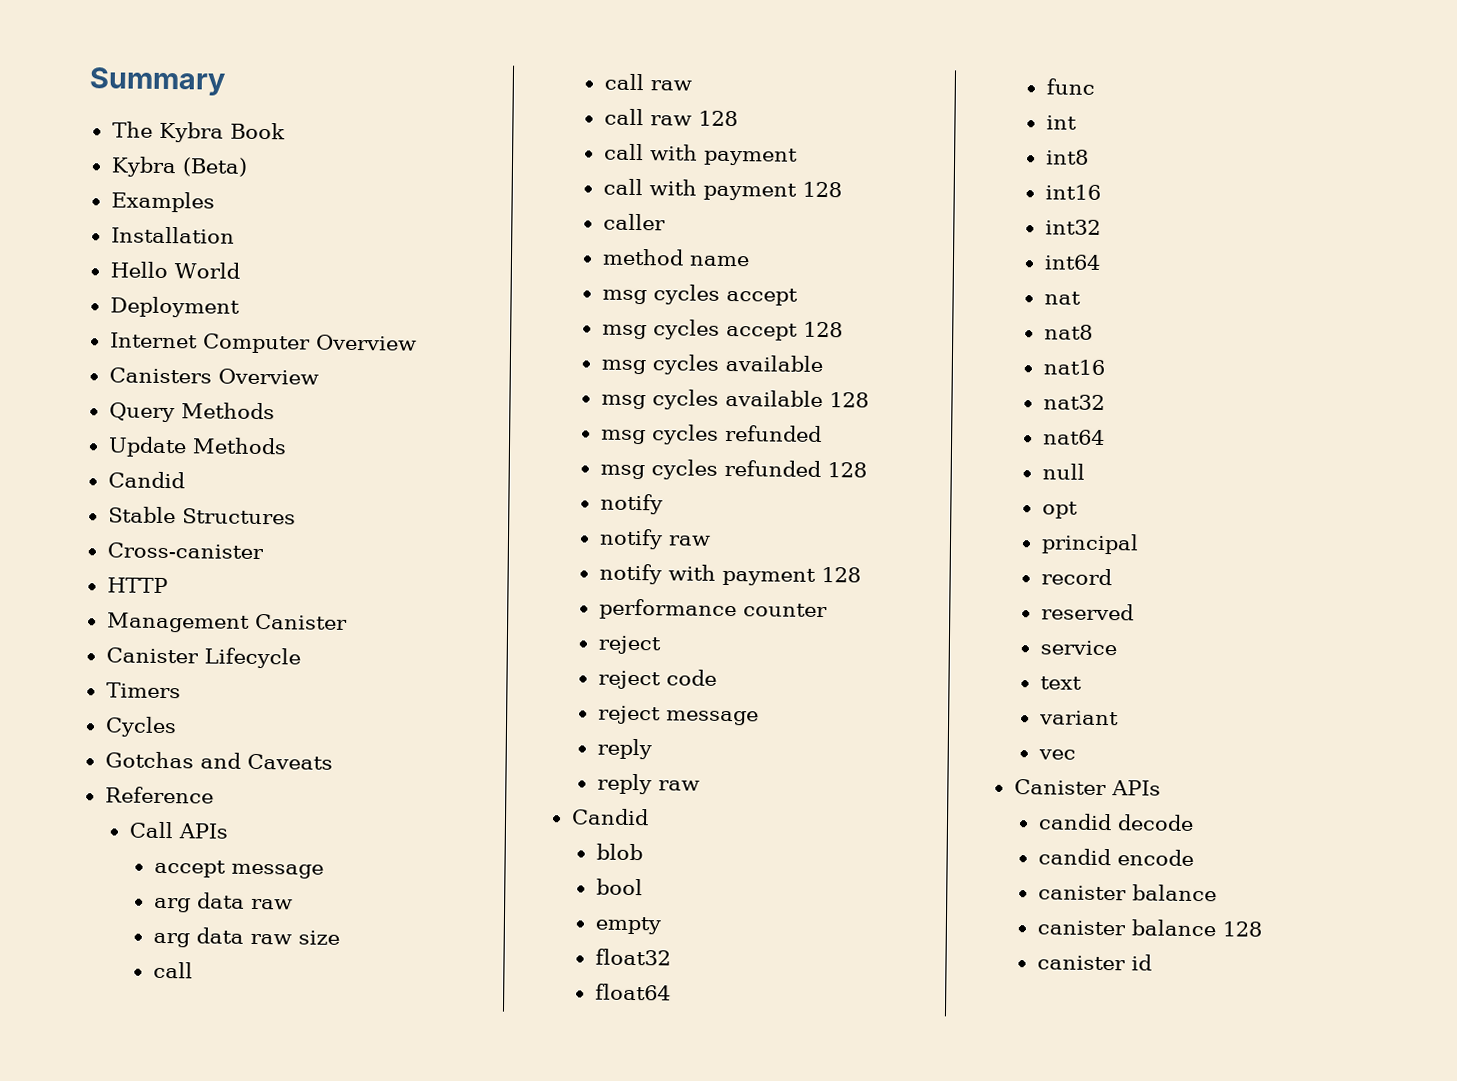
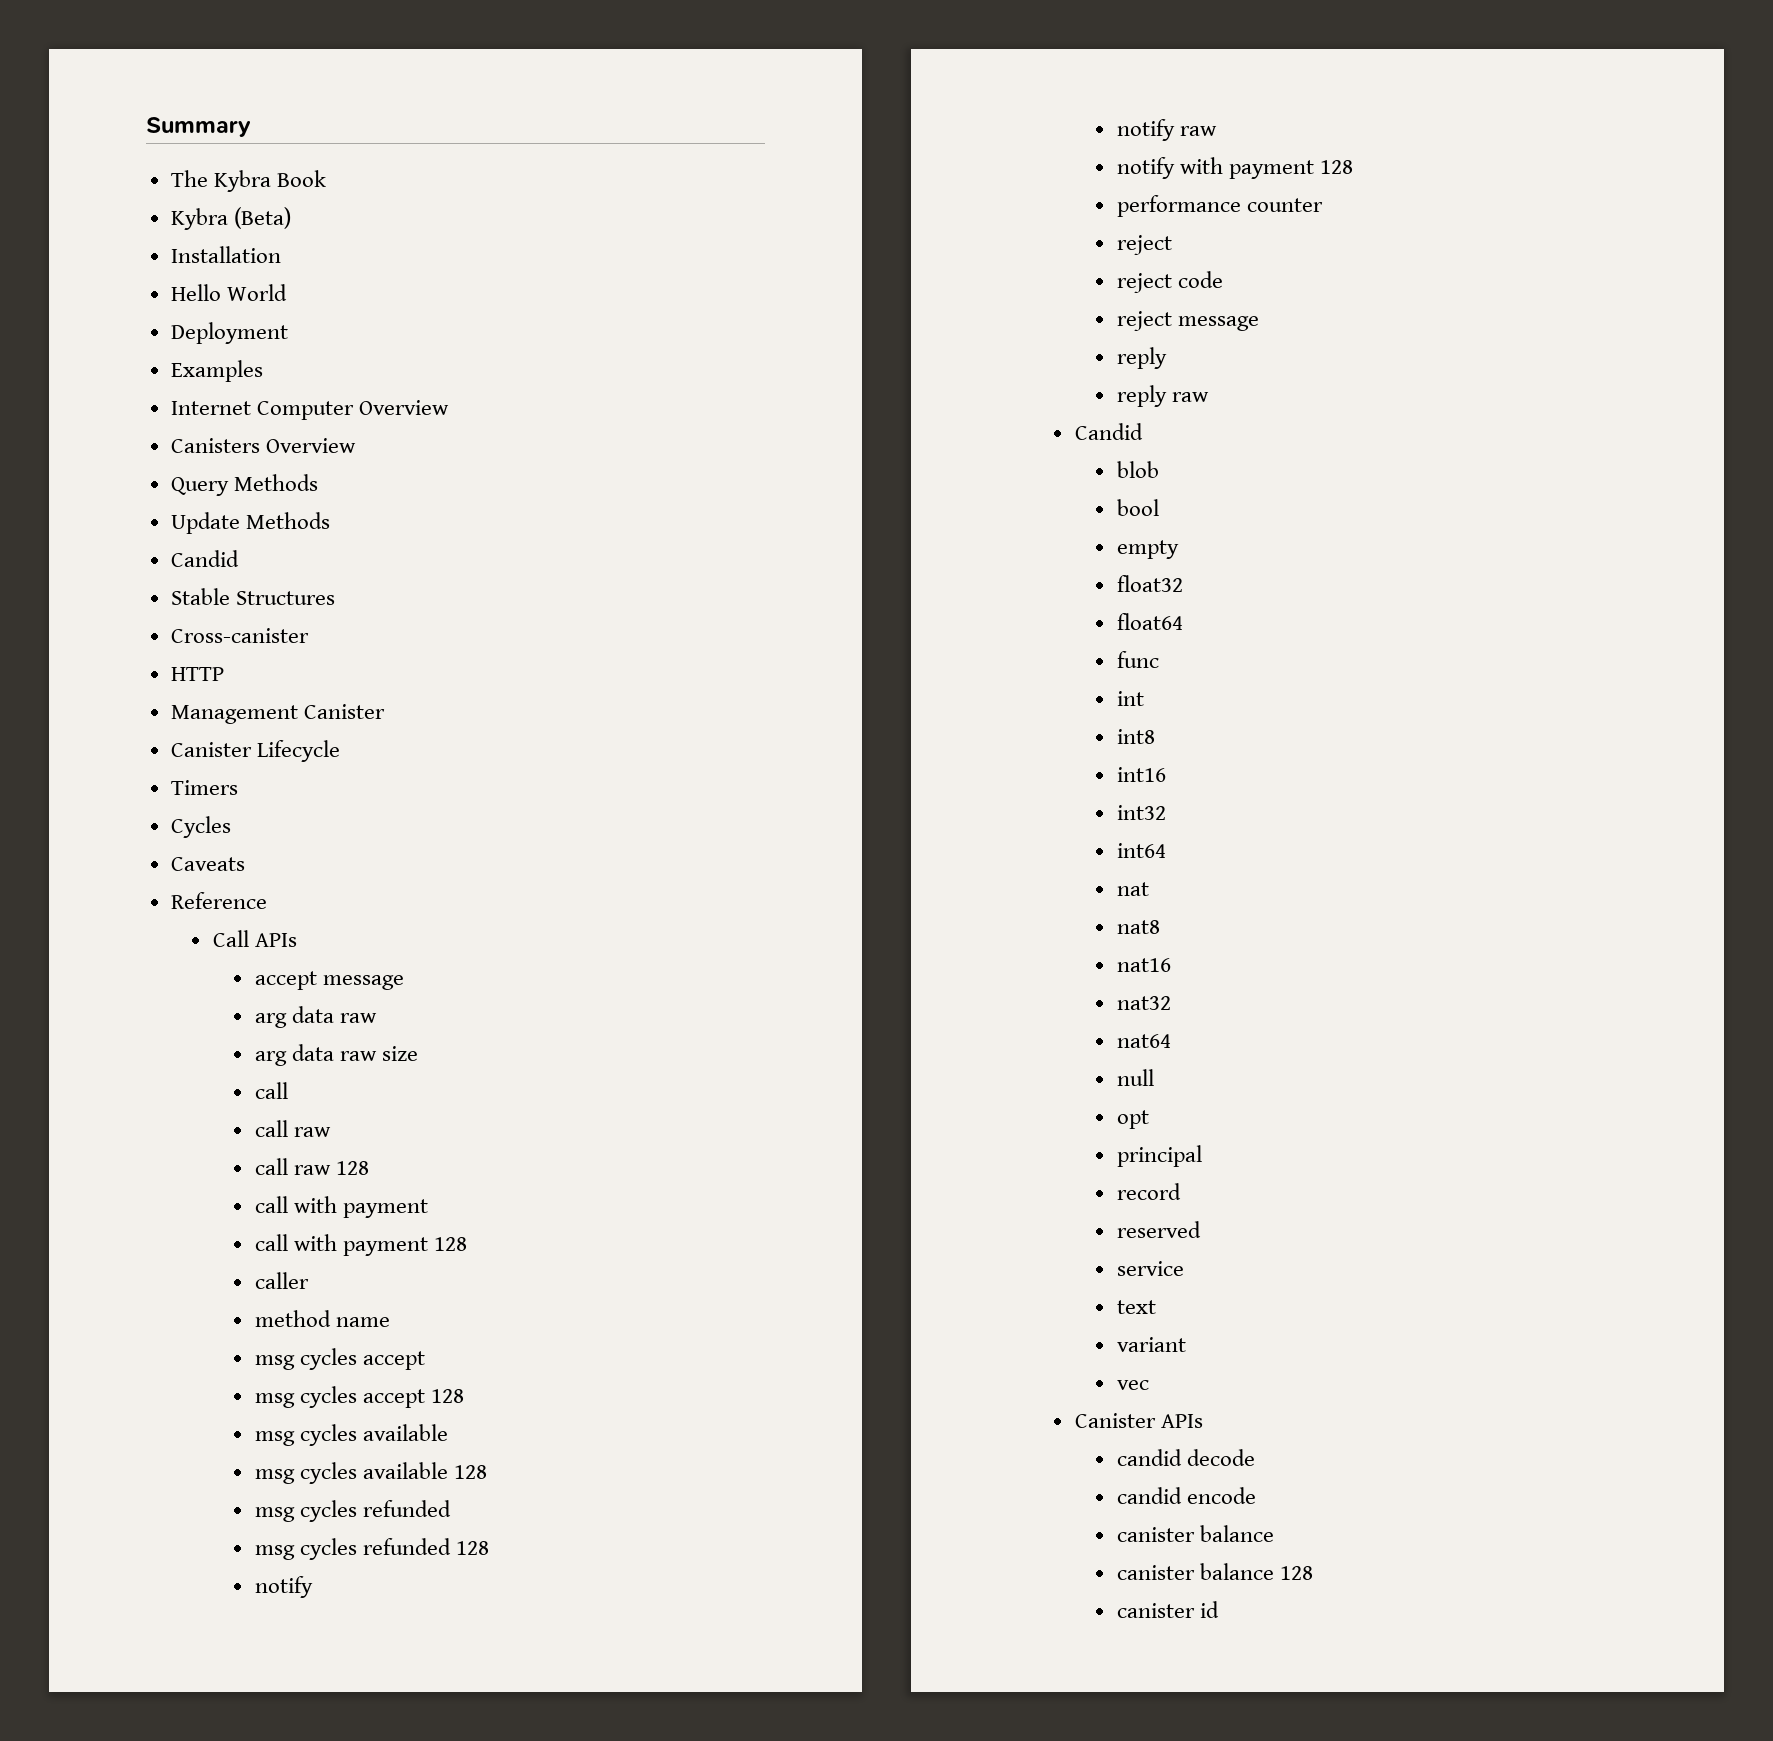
- Examples
+ Examples
- Gotchas and Caveats
+ Caveats

